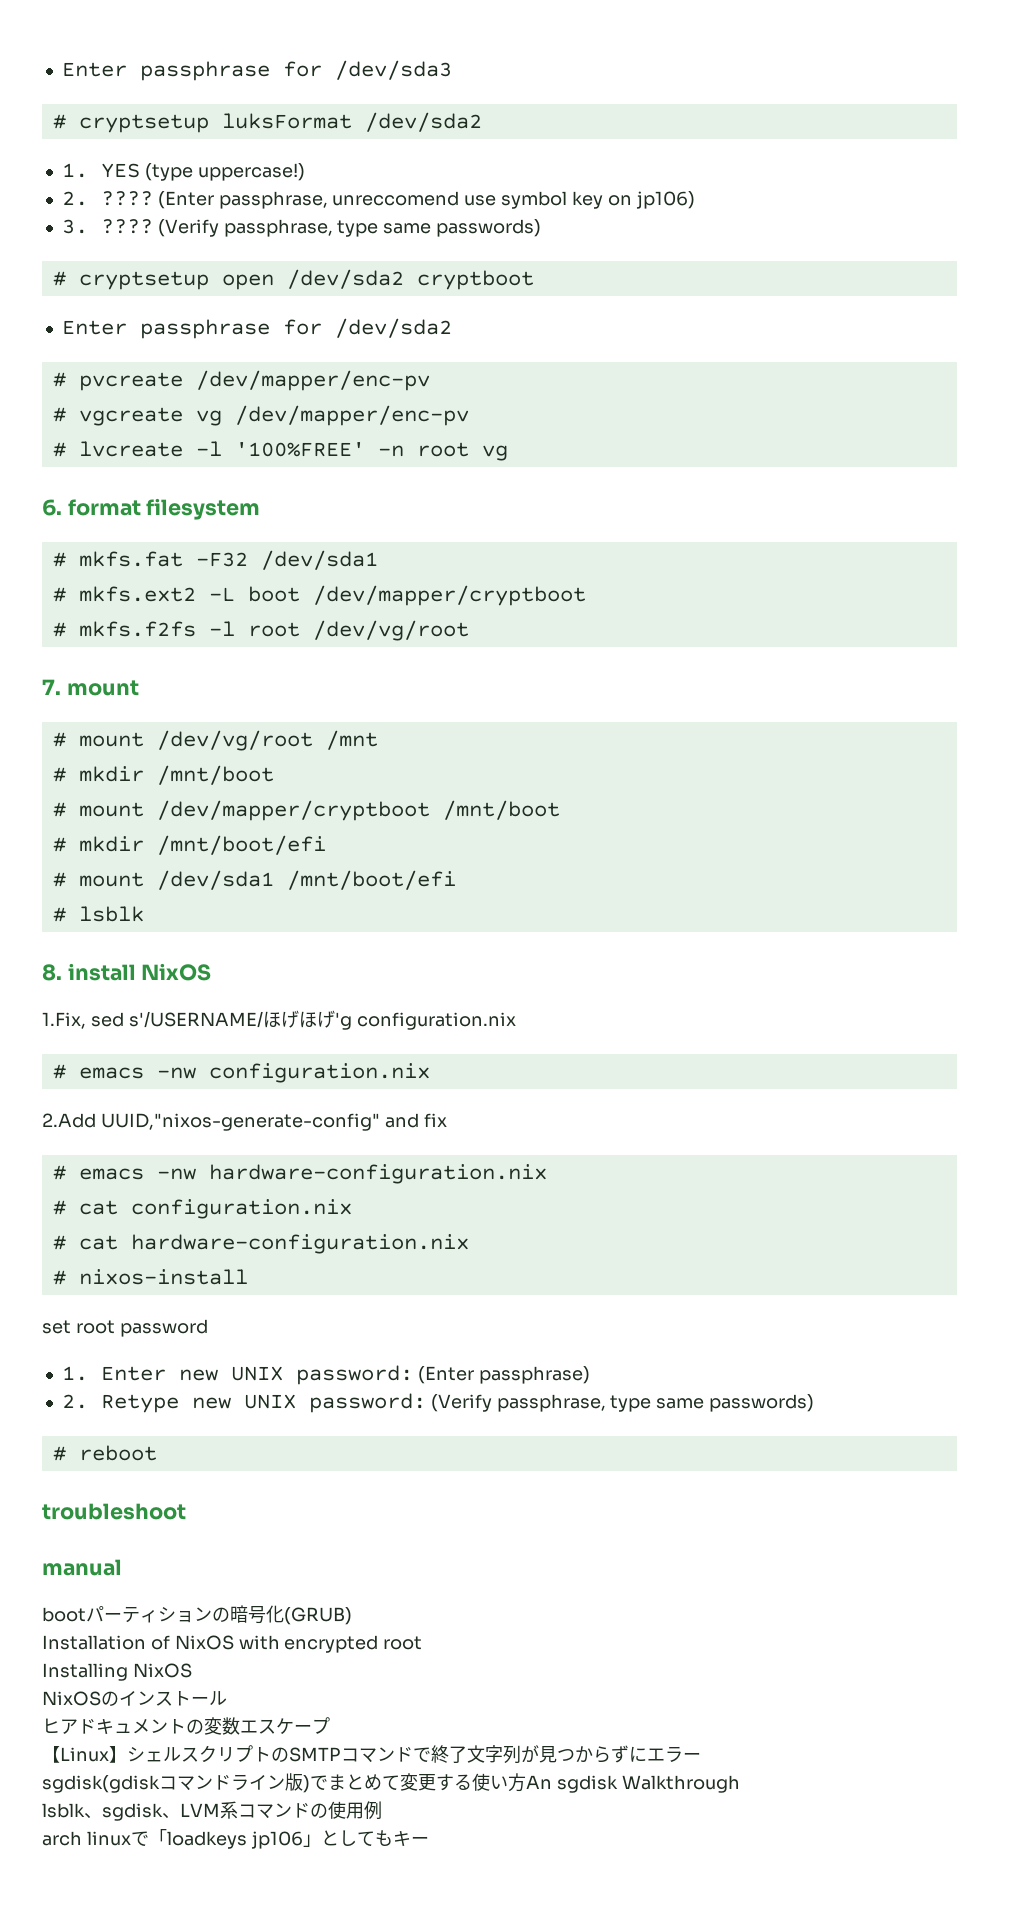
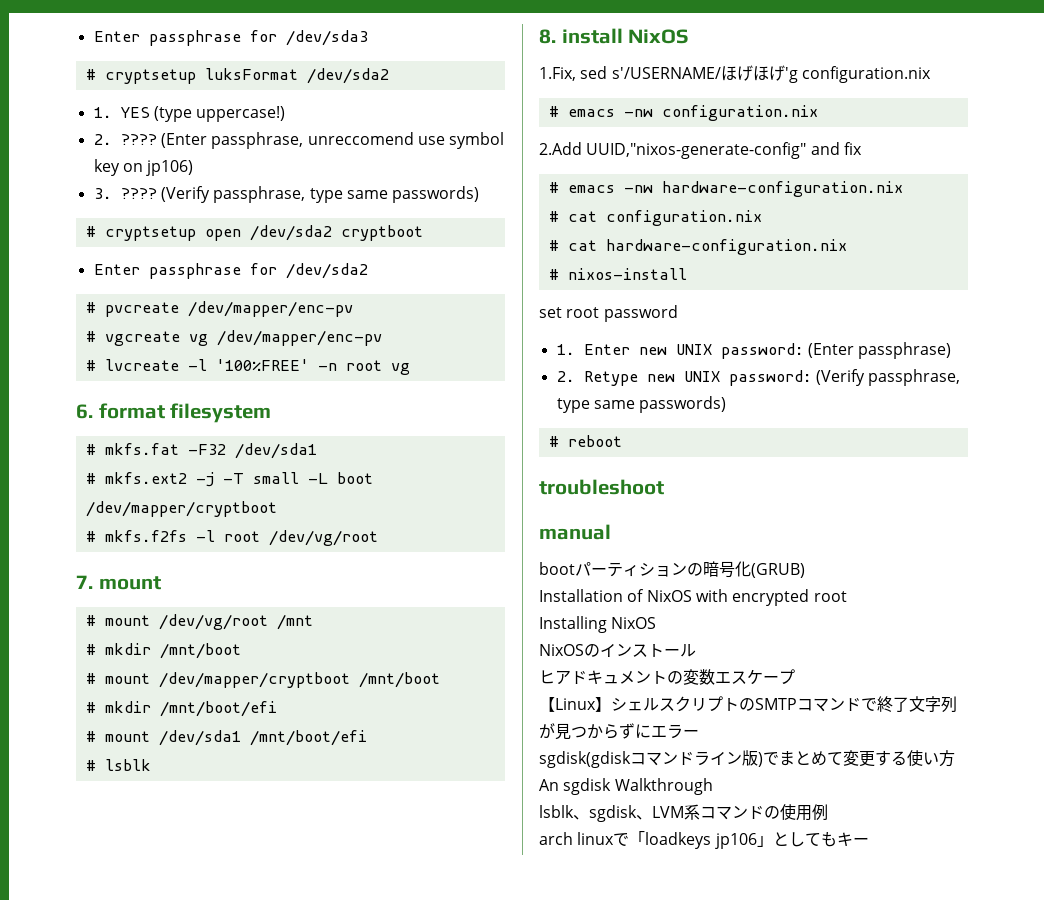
- # mkfs.ext2 -L boot /dev/mapper/cryptboot
+ # mkfs.ext2 -j -T small -L boot /dev/mapper/cryptboot

